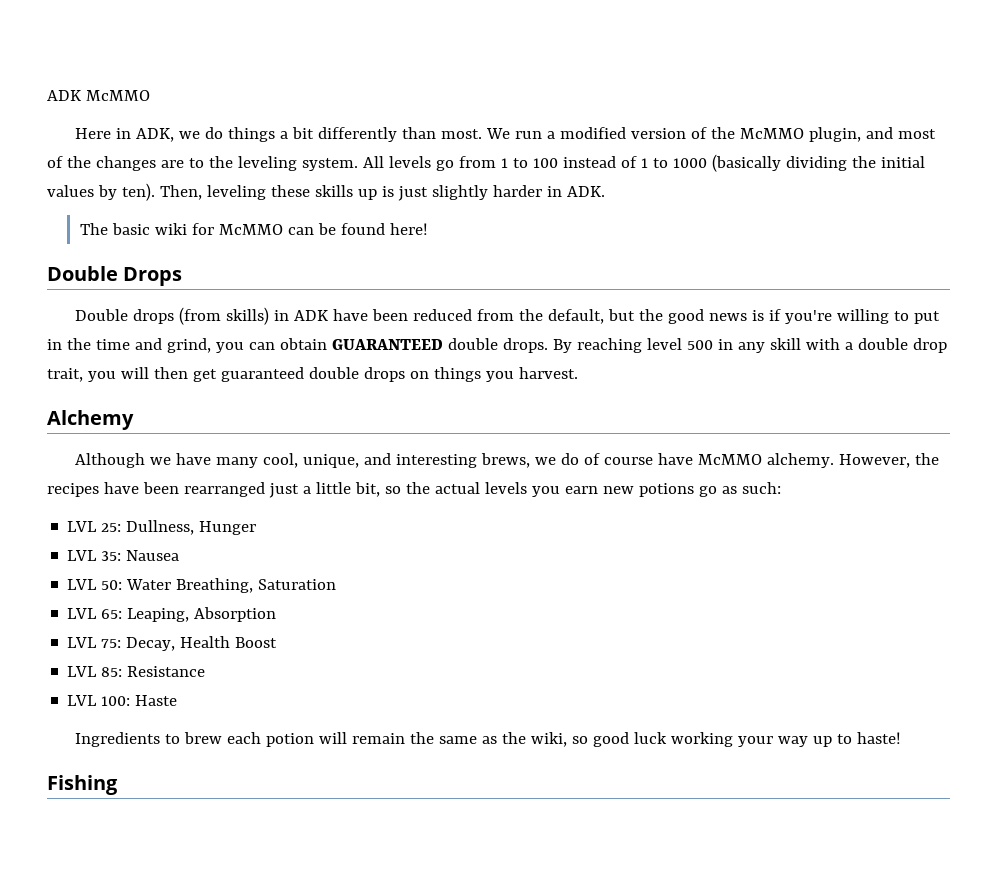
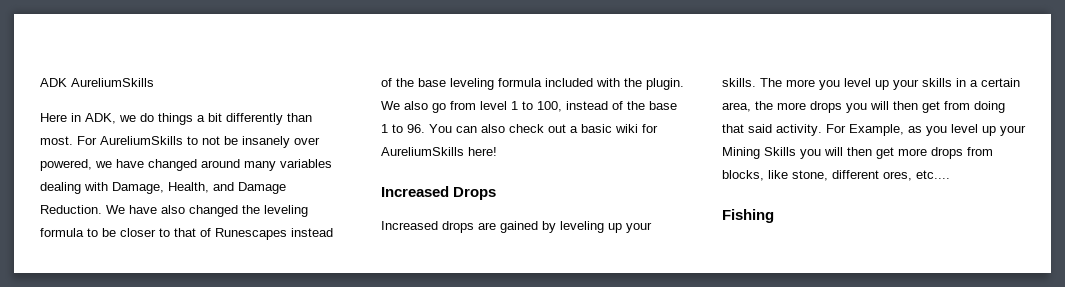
- ADK McMMO
+ ADK AureliumSkills
- We run a modified version of the McMMO plugin, and most of the changes are to the leveling system. All levels go from 1 to 100 instead of 1 to 1000 (basically dividing the initial values by ten). Then, leveling these skills up is just slightly harder in ADK.
- The basic wiki for McMMO can be found here!
+ For AureliumSkills to not be insanely over powered, we have changed around many variables dealing with Damage, Health, and Damage Reduction. We have also changed the leveling formula to be closer to that of Runescapes instead of the base leveling formula included with the plugin. We also go from level 1 to 100, instead of the base 1 to 96. You can also check out a basic wiki for AureliumSkills here!
- Double Drops
+ Increased Drops
- Double drops (from skills) in ADK have been reduced from the default, but the good news is if you're willing to put in the time and grind, you can obtain GUARANTEED double drops. By reaching level 500 in any skill with a double drop trait, you will then get guaranteed double drops on things you harvest.
- Alchemy
- Although we have many cool, unique, and interesting brews, we do of course have McMMO alchemy. However, the recipes have been rearranged just a little bit, so the actual levels you earn new potions go as such:
- LVL 25: Dullness, Hunger
- LVL 35: Nausea
- LVL 50: Water Breathing, Saturation
- LVL 65: Leaping, Absorption
- LVL 75: Decay, Health Boost
- LVL 85: Resistance
- LVL 100: Haste
- Ingredients to brew each potion will remain the same as the wiki, so good luck working your way up to haste!
+ Increased drops are gained by leveling up your skills. The more you level up your skills in a certain area, the more drops you will then get from doing that said activity. For Example, as you level up your Mining Skills you will then get more drops from blocks, like stone, different ores, etc....

